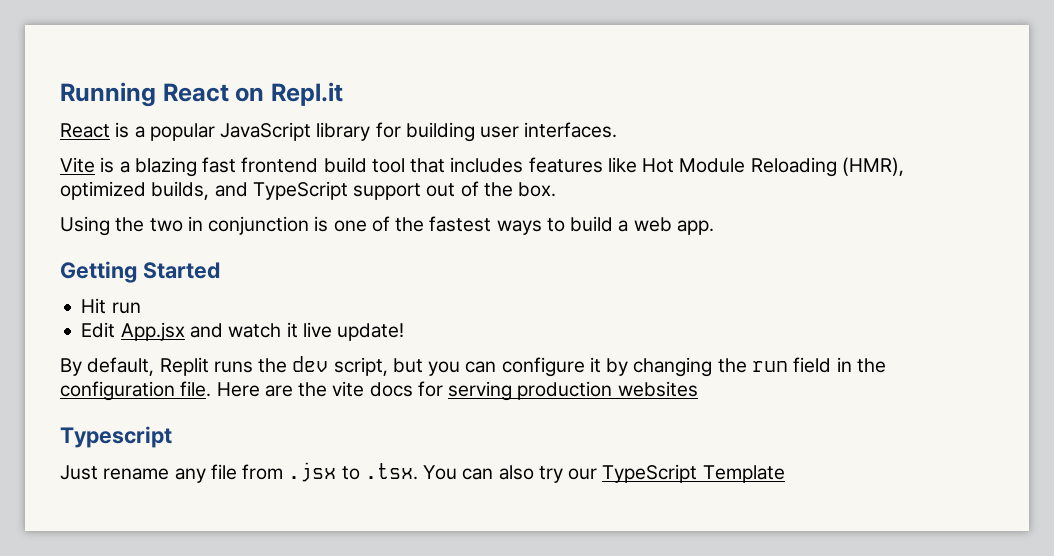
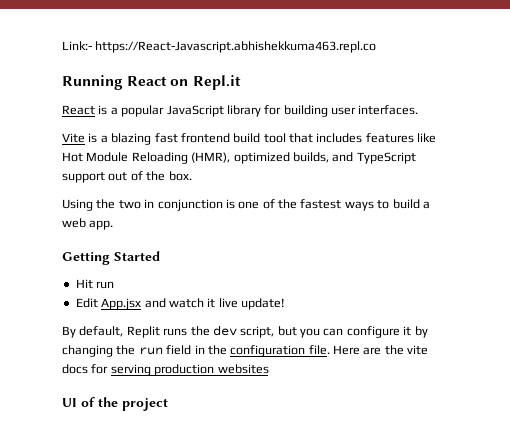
+ Link:- https://React-Javascript.abhishekkuma463.repl.co
- Typescript
- Just rename any file from .jsx to .tsx. You can also try our TypeScript Template
+ UI of the project

